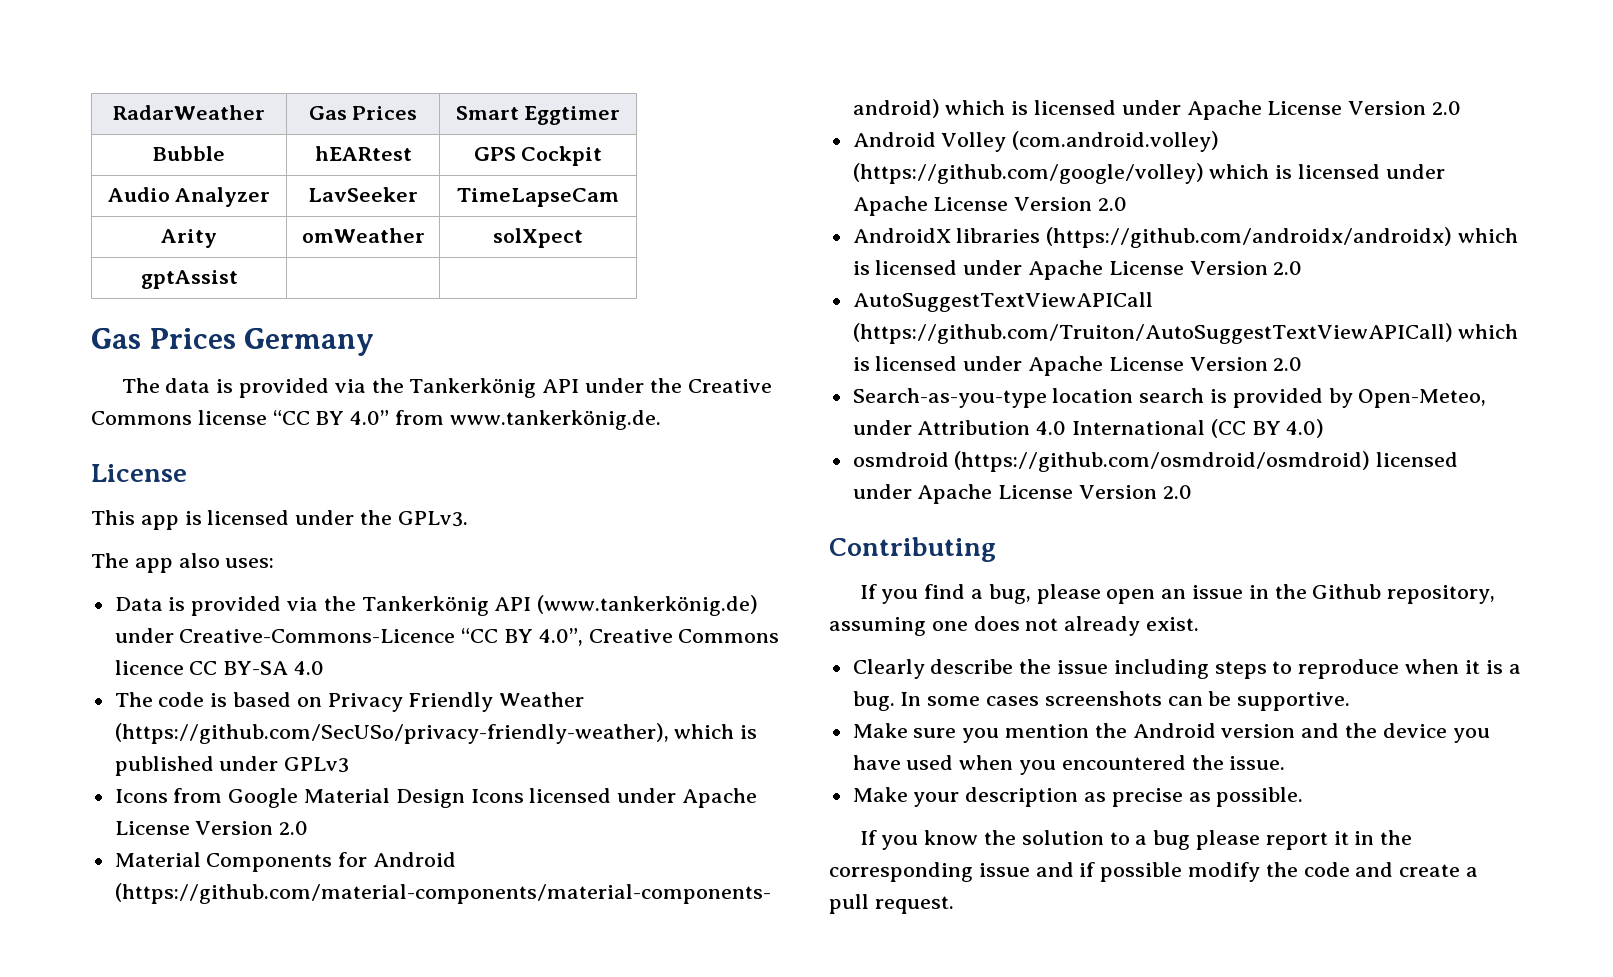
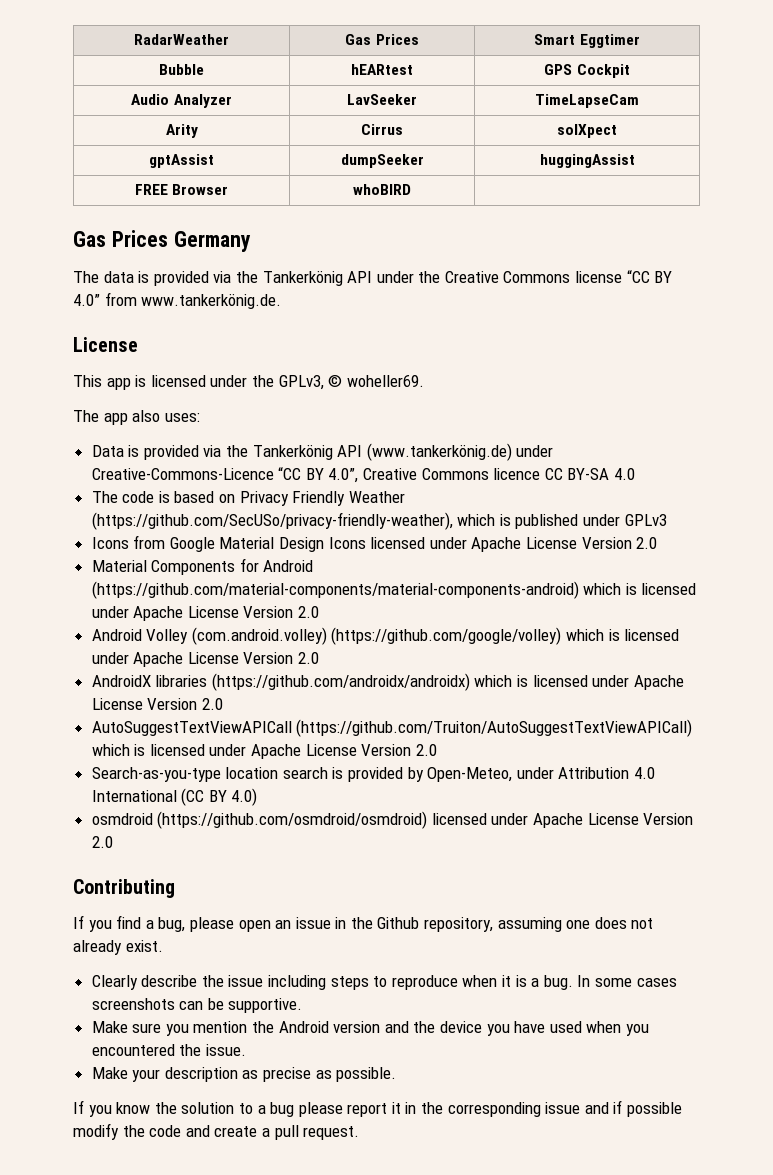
- Arity | omWeather | solXpect
+ Arity | Cirrus | solXpect
- gptAssist | |
+ gptAssist | dumpSeeker | huggingAssist
+ FREE Browser | whoBIRD |
- This app is licensed under the GPLv3.
+ This app is licensed under the GPLv3, © woheller69.

